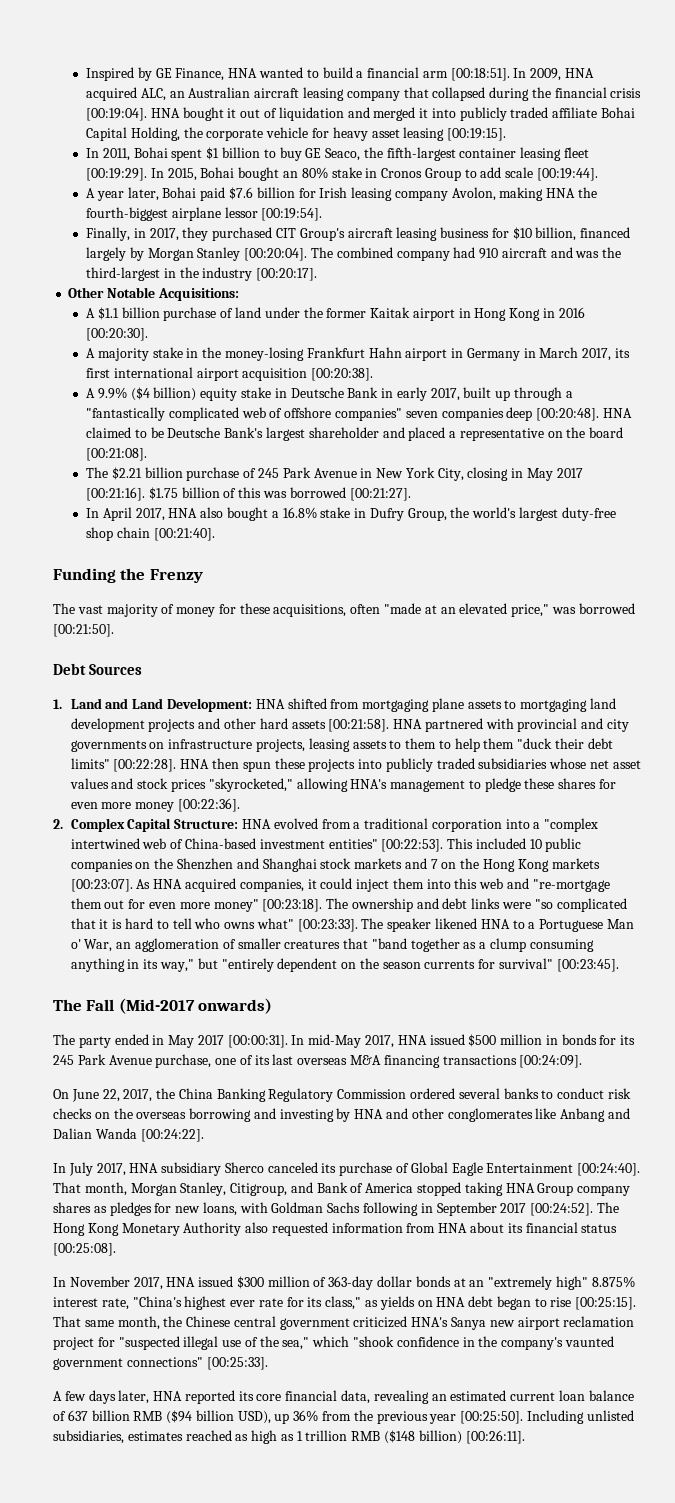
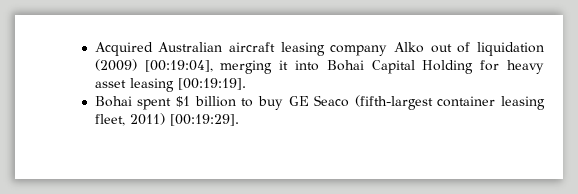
- Inspired by GE Finance, HNA wanted to build a financial arm [00:18:51]. In 2009, HNA acquired ALC, an Australian aircraft leasing company that collapsed during the financial crisis [00:19:04]. HNA bought it out of liquidation and merged it into publicly traded affiliate Bohai Capital Holding, the corporate vehicle for heavy asset leasing [00:19:15].
- In 2011, Bohai spent $1 billion to buy GE Seaco, the fifth-largest container leasing fleet [00:19:29]. In 2015, Bohai bought an 80% stake in Cronos Group to add scale [00:19:44].
- A year later, Bohai paid $7.6 billion for Irish leasing company Avolon, making HNA the fourth-biggest airplane lessor [00:19:54].
- Finally, in 2017, they purchased CIT Group's aircraft leasing business for $10 billion, financed largely by Morgan Stanley [00:20:04]. The combined company had 910 aircraft and was the third-largest in the industry [00:20:17].
- Other Notable Acquisitions:
- A $1.1 billion purchase of land under the former Kaitak airport in Hong Kong in 2016 [00:20:30].
- A majority stake in the money-losing Frankfurt Hahn airport in Germany in March 2017, its first international airport acquisition [00:20:38].
- A 9.9% ($4 billion) equity stake in Deutsche Bank in early 2017, built up through a "fantastically complicated web of offshore companies" seven companies deep [00:20:48]. HNA claimed to be Deutsche Bank's largest shareholder and placed a representative on the board [00:21:08].
- The $2.21 billion purchase of 245 Park Avenue in New York City, closing in May 2017 [00:21:16]. $1.75 billion of this was borrowed [00:21:27].
- In April 2017, HNA also bought a 16.8% stake in Dufry Group, the world's largest duty-free shop chain [00:21:40].
- Funding the Frenzy
- The vast majority of money for these acquisitions, often "made at an elevated price," was borrowed [00:21:50].
- Debt Sources
- 1. Land and Land Development: HNA shifted from mortgaging plane assets to mortgaging land development projects and other hard assets [00:21:58]. HNA partnered with provincial and city governments on infrastructure projects, leasing assets to them to help them "duck their debt limits" [00:22:28]. HNA then spun these projects into publicly traded subsidiaries whose net asset values and stock prices "skyrocketed," allowing HNA's management to pledge these shares for even more money [00:22:36].
- 2. Complex Capital Structure: HNA evolved from a traditional corporation into a "complex intertwined web of China-based investment entities" [00:22:53]. This included 10 public companies on the Shenzhen and Shanghai stock markets and 7 on the Hong Kong markets [00:23:07]. As HNA acquired companies, it could inject them into this web and "re-mortgage them out for even more money" [00:23:18]. The ownership and debt links were "so complicated that it is hard to tell who owns what" [00:23:33]. The speaker likened HNA to a Portuguese Man o' War, an agglomeration of smaller creatures that "band together as a clump consuming anything in its way," but "entirely dependent on the season currents for survival" [00:23:45].
- The Fall (Mid-2017 onwards)
- The party ended in May 2017 [00:00:31]. In mid-May 2017, HNA issued $500 million in bonds for its 245 Park Avenue purchase, one of its last overseas M&A financing transactions [00:24:09].
- On June 22, 2017, the China Banking Regulatory Commission ordered several banks to conduct risk checks on the overseas borrowing and investing by HNA and other conglomerates like Anbang and Dalian Wanda [00:24:22].
- In July 2017, HNA subsidiary Sherco canceled its purchase of Global Eagle Entertainment [00:24:40]. That month, Morgan Stanley, Citigroup, and Bank of America stopped taking HNA Group company shares as pledges for new loans, with Goldman Sachs following in September 2017 [00:24:52]. The Hong Kong Monetary Authority also requested information from HNA about its financial status [00:25:08].
- In November 2017, HNA issued $300 million of 363-day dollar bonds at an "extremely high" 8.875% interest rate, "China's highest ever rate for its class," as yields on HNA debt began to rise [00:25:15]. That same month, the Chinese central government criticized HNA's Sanya new airport reclamation project for "suspected illegal use of the sea," which "shook confidence in the company's vaunted government connections" [00:25:33].
- A few days later, HNA reported its core financial data, revealing an estimated current loan balance of 637 billion RMB ($94 billion USD), up 36% from the previous year [00:25:50]. Including unlisted subsidiaries, estimates reached as high as 1 trillion RMB ($148 billion) [00:26:11].
+ Acquired Australian aircraft leasing company Alko out of liquidation (2009) [00:19:04], merging it into Bohai Capital Holding for heavy asset leasing [00:19:19].
+ Bohai spent $1 billion to buy GE Seaco (fifth-largest container leasing fleet, 2011) [00:19:29].

